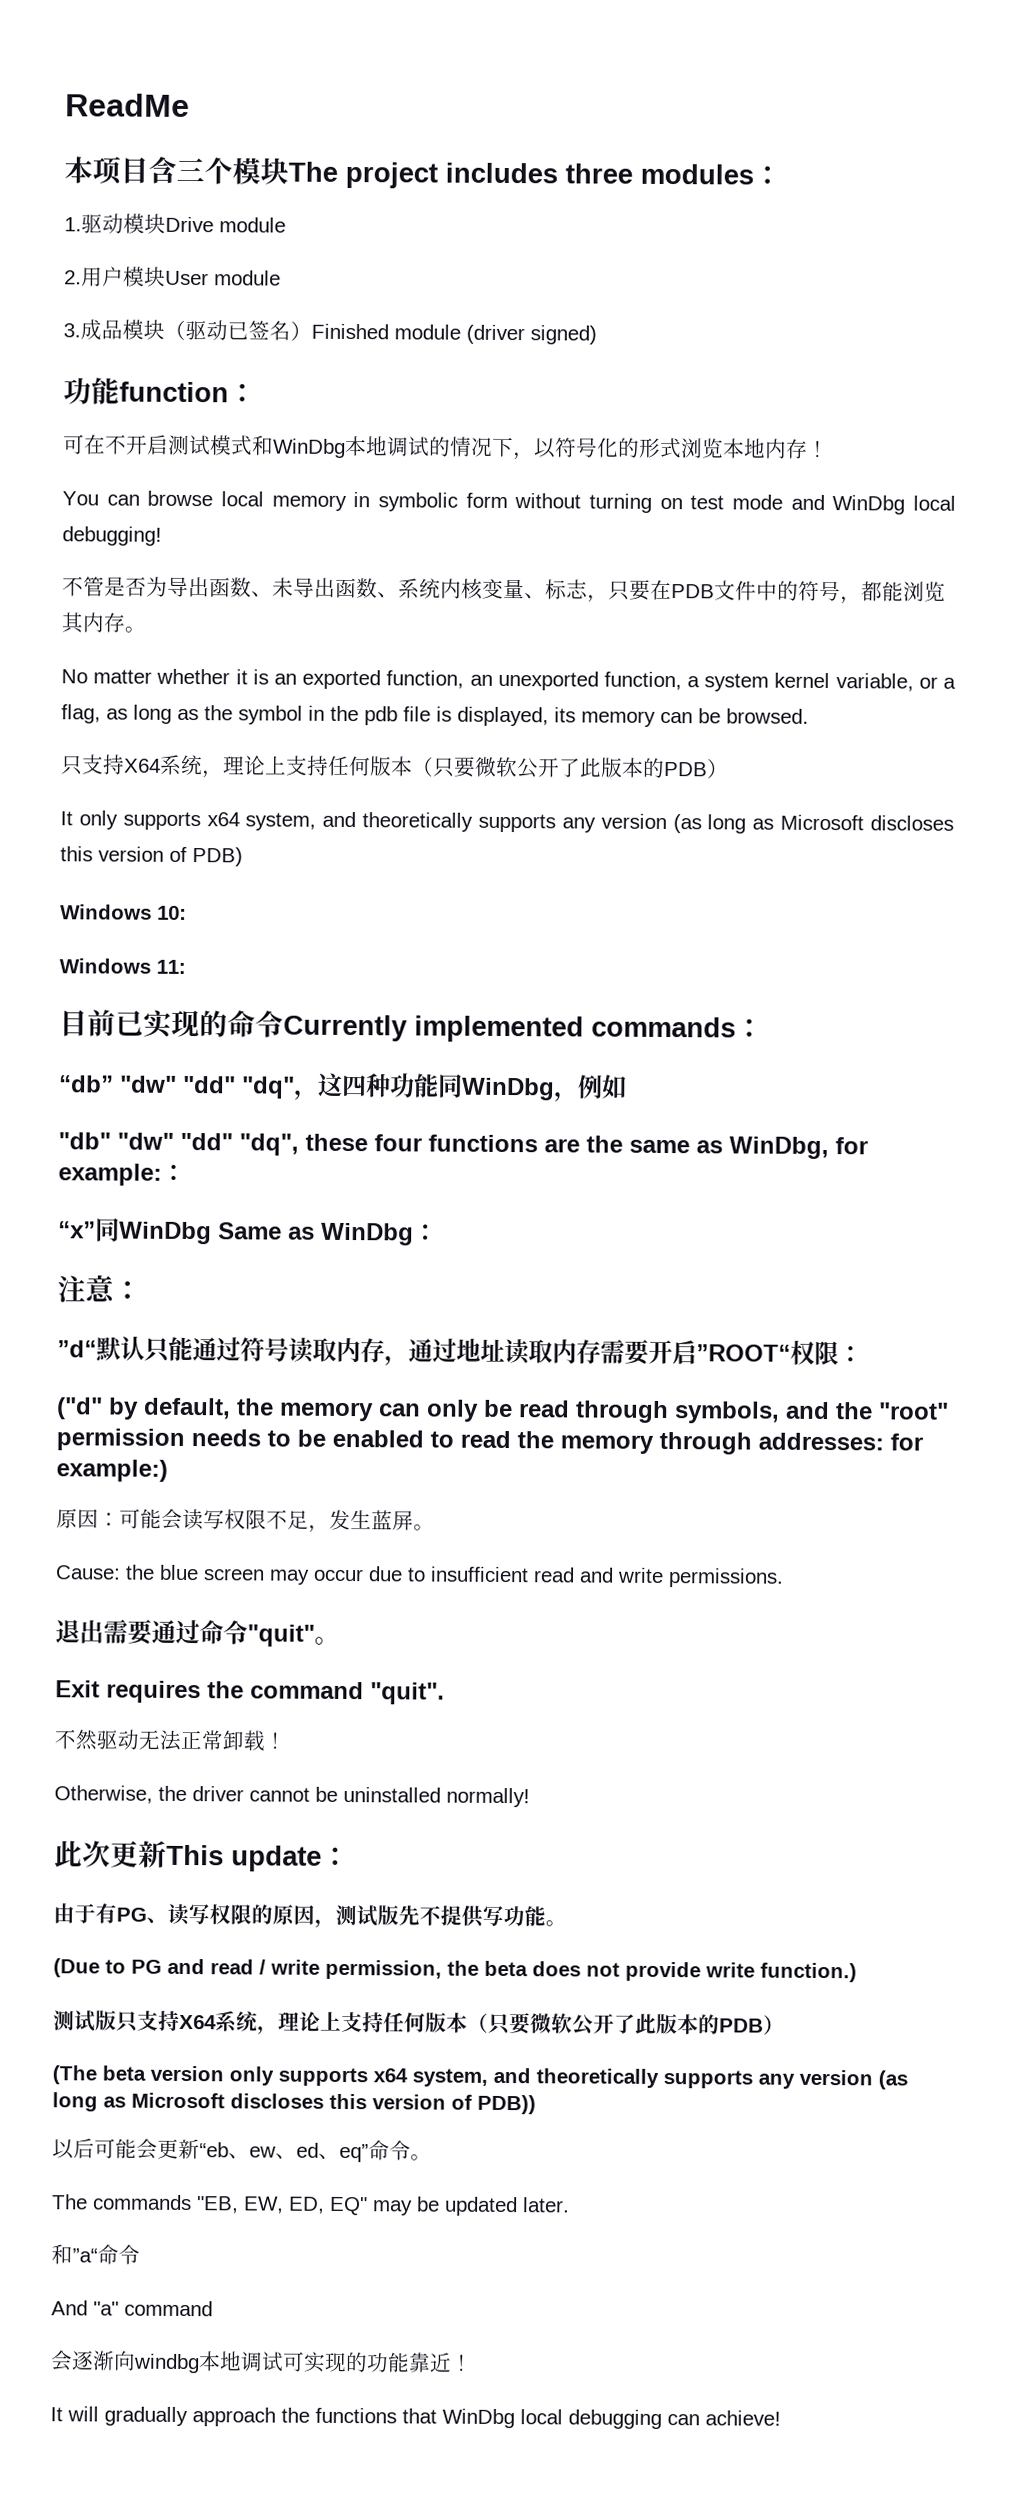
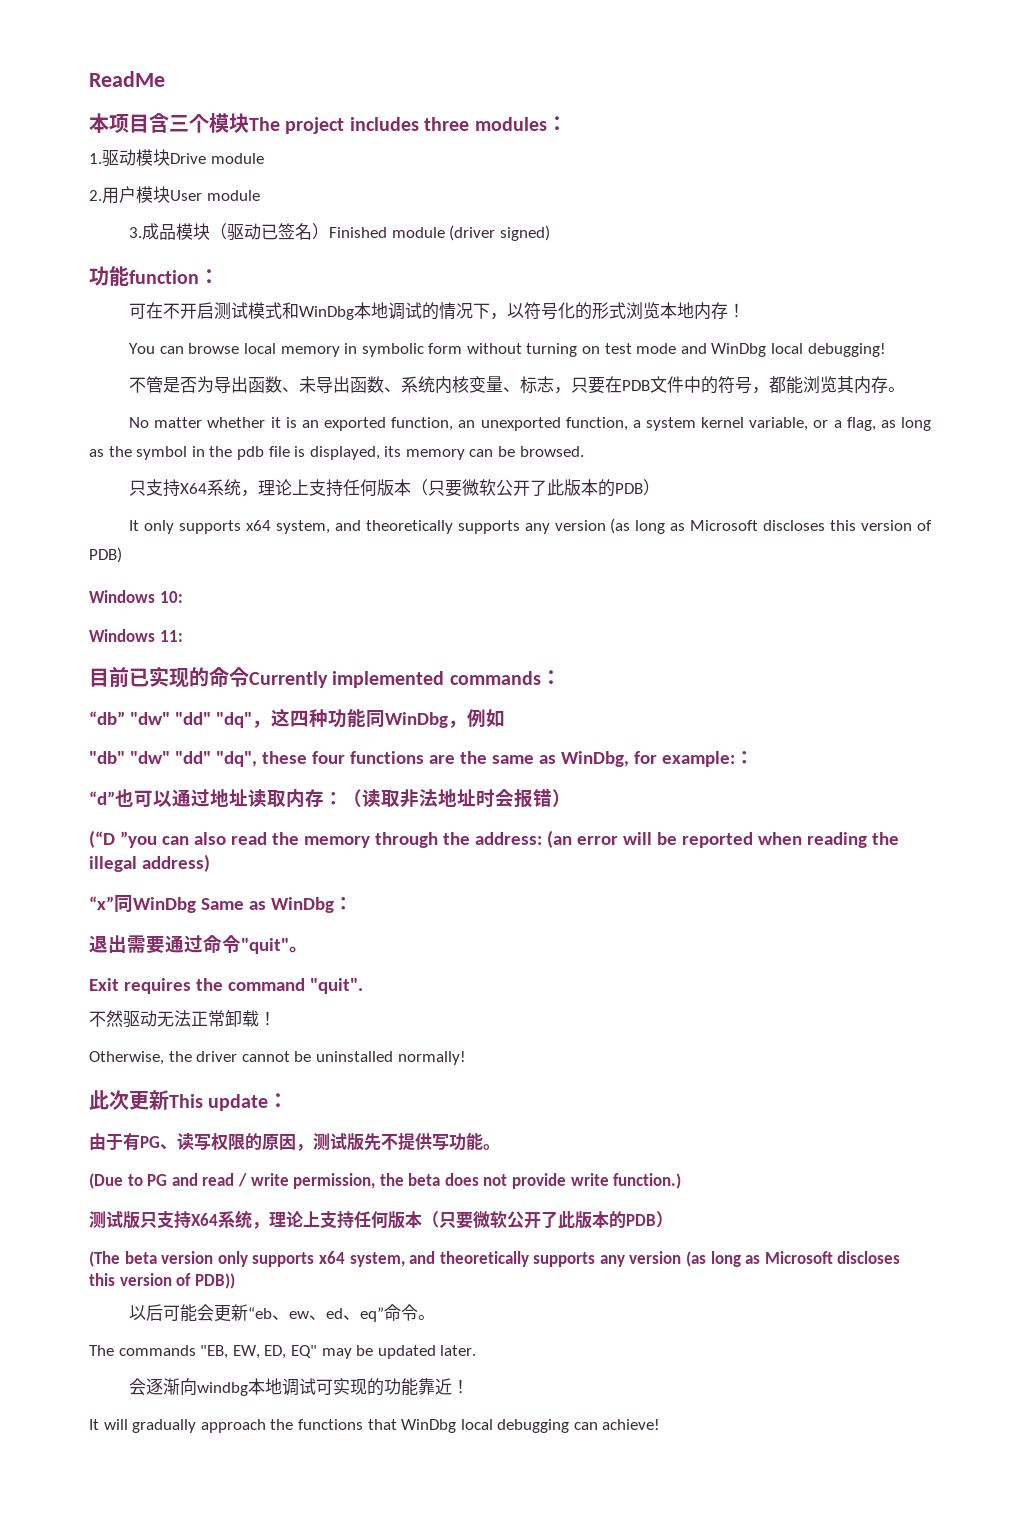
+ “d”也可以通过地址读取内存：（读取非法地址时会报错）
+ (“D ”you can also read the memory through the address: (an error will be reported when reading the illegal address)
  “x”同WinDbg Same as WinDbg：
- 注意：
- ”d“默认只能通过符号读取内存，通过地址读取内存需要开启”ROOT“权限：
- ("d" by default, the memory can only be read through symbols, and the "root" permission needs to be enabled to read the memory through addresses: for example:)
- 原因：可能会读写权限不足，发生蓝屏。
- Cause: the blue screen may occur due to insufficient read and write permissions.
- 和”a“命令
- And "a" command

